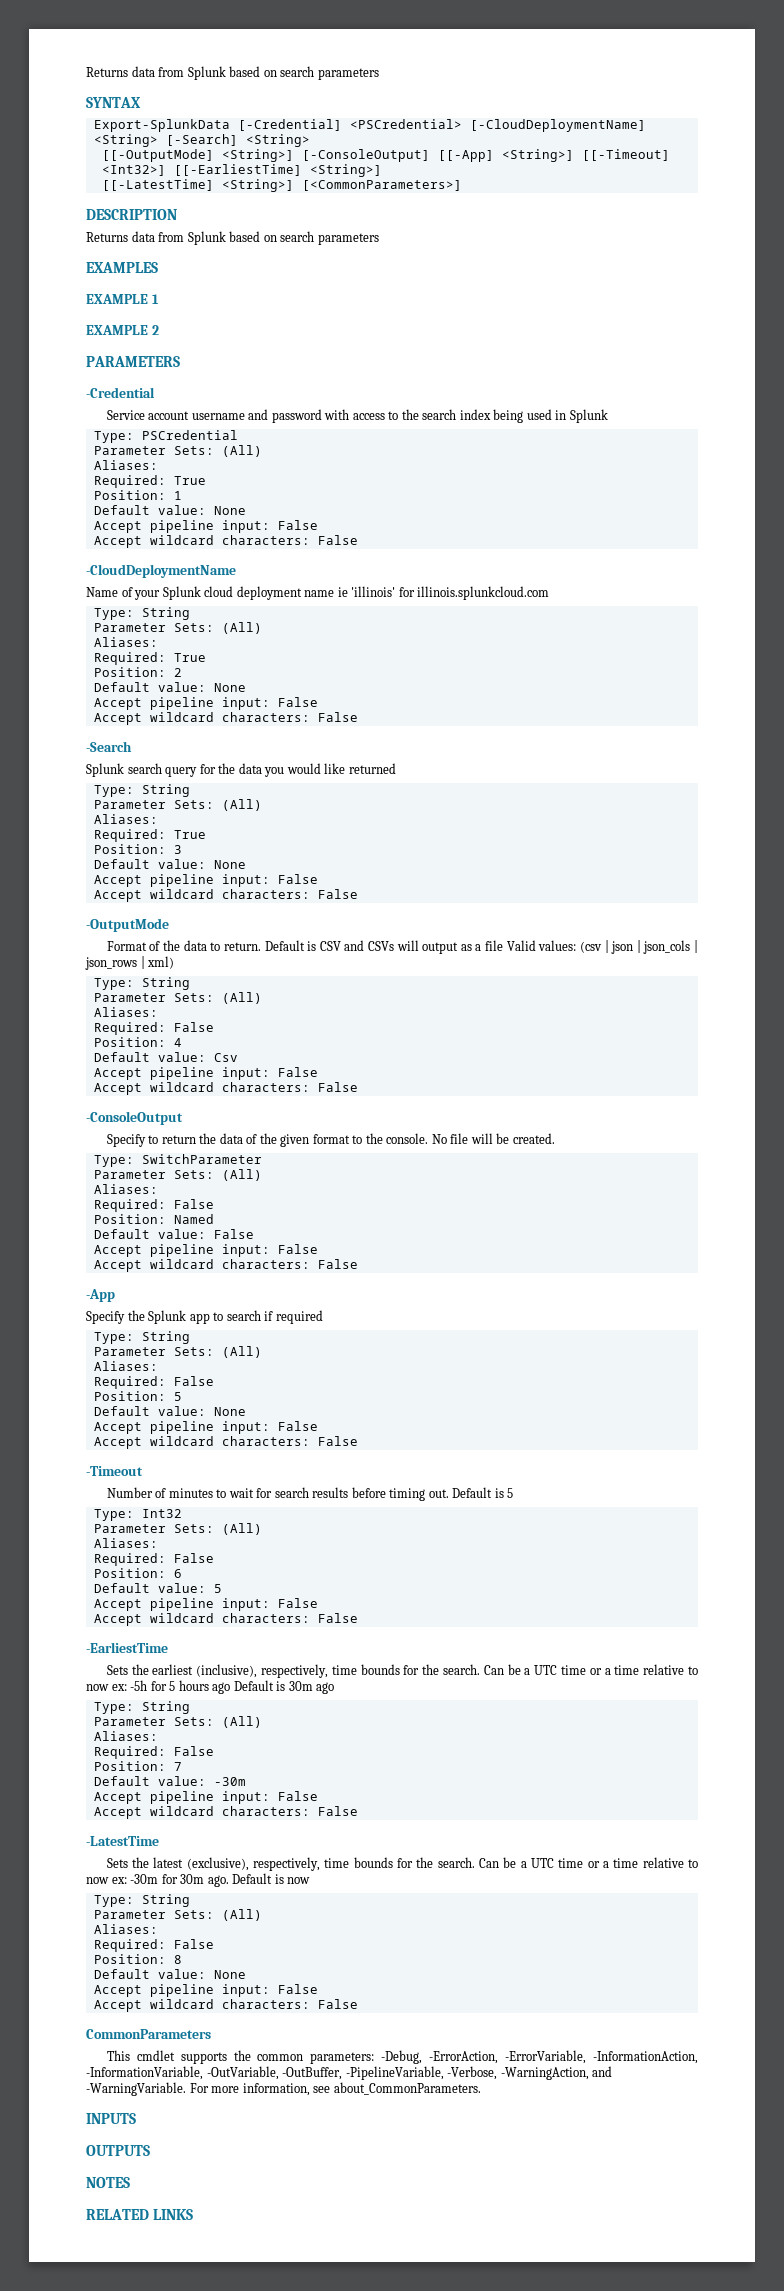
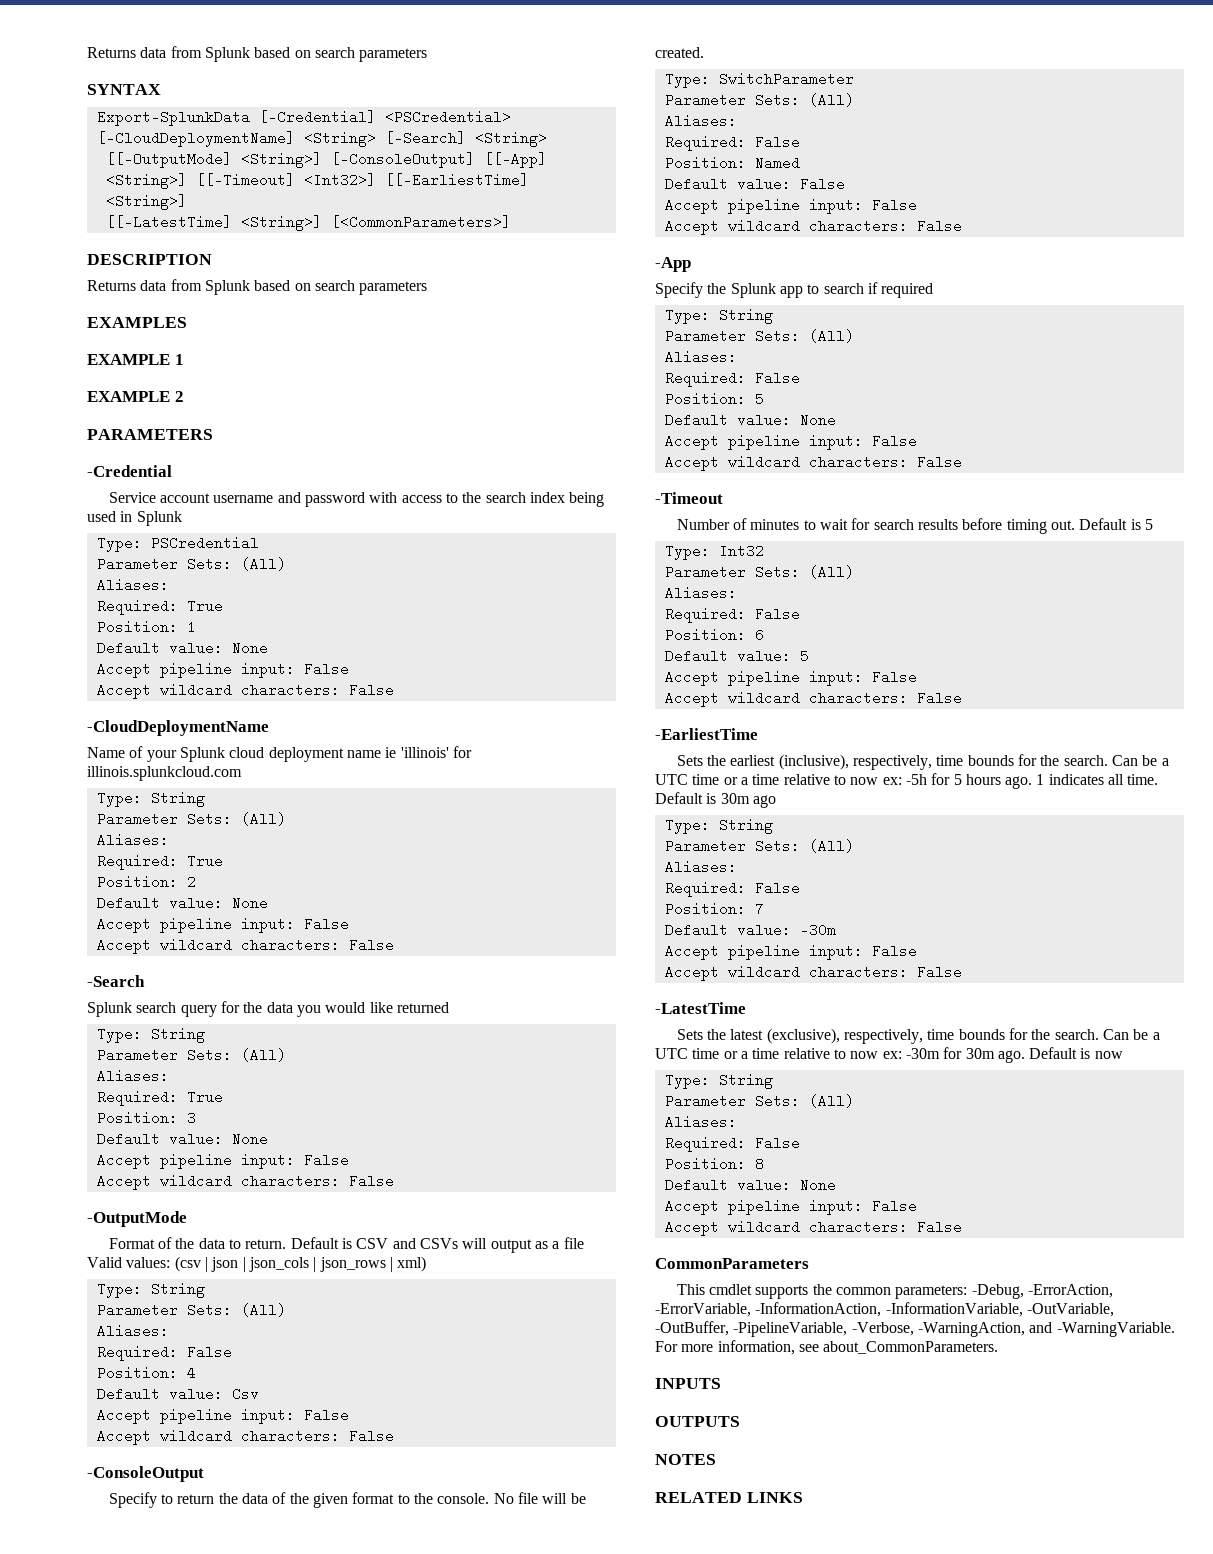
- Can be a UTC time or a time relative to now ex: -5h for 5 hours ago Default is 30m ago
+ Can be a UTC time or a time relative to now ex: -5h for 5 hours ago. 1 indicates all time. Default is 30m ago

